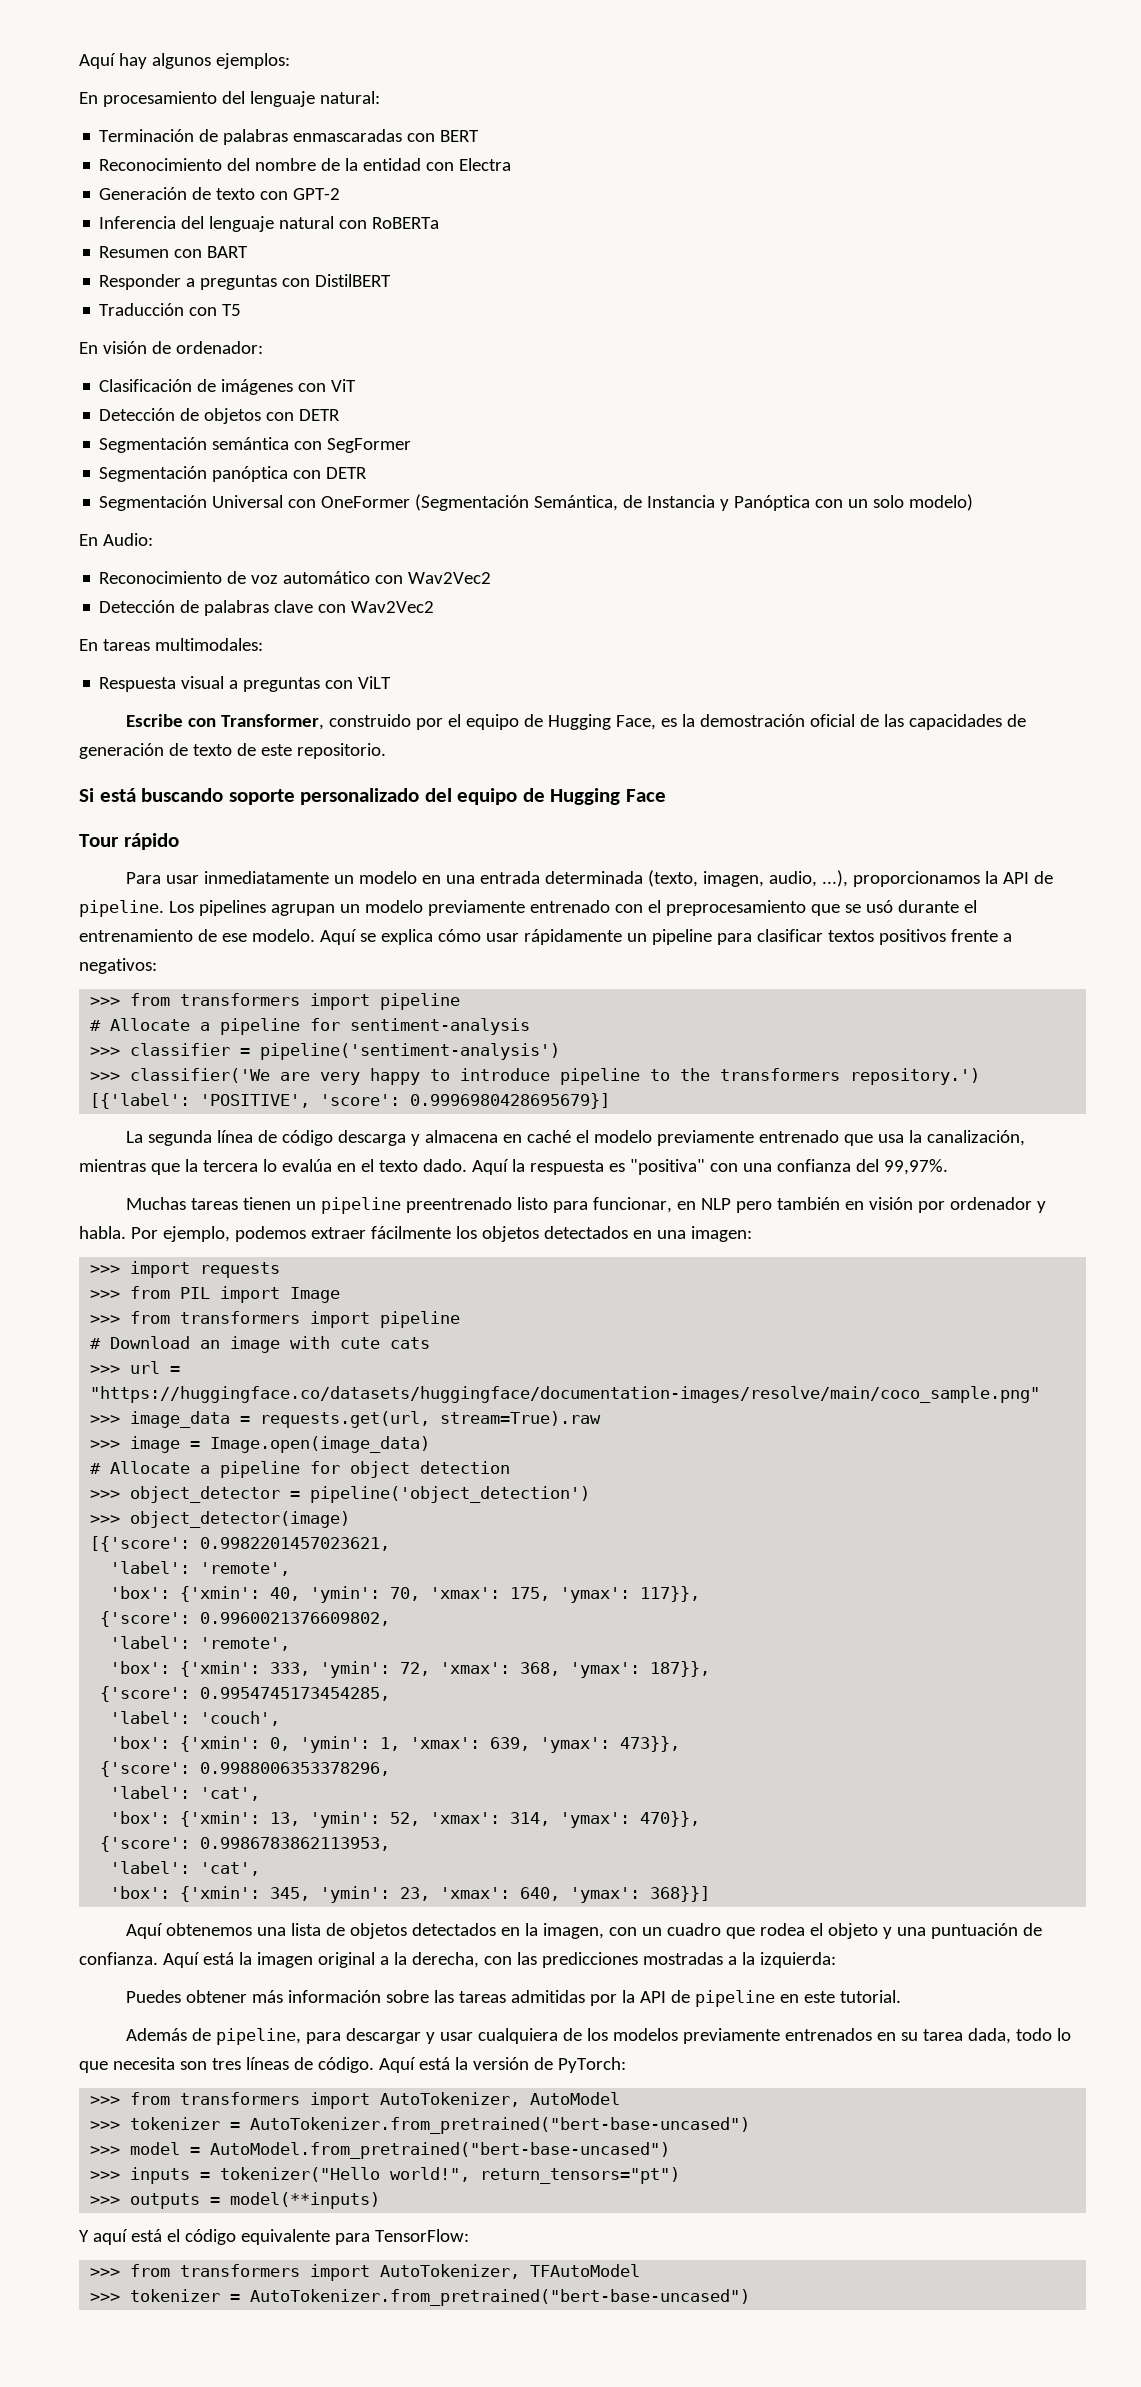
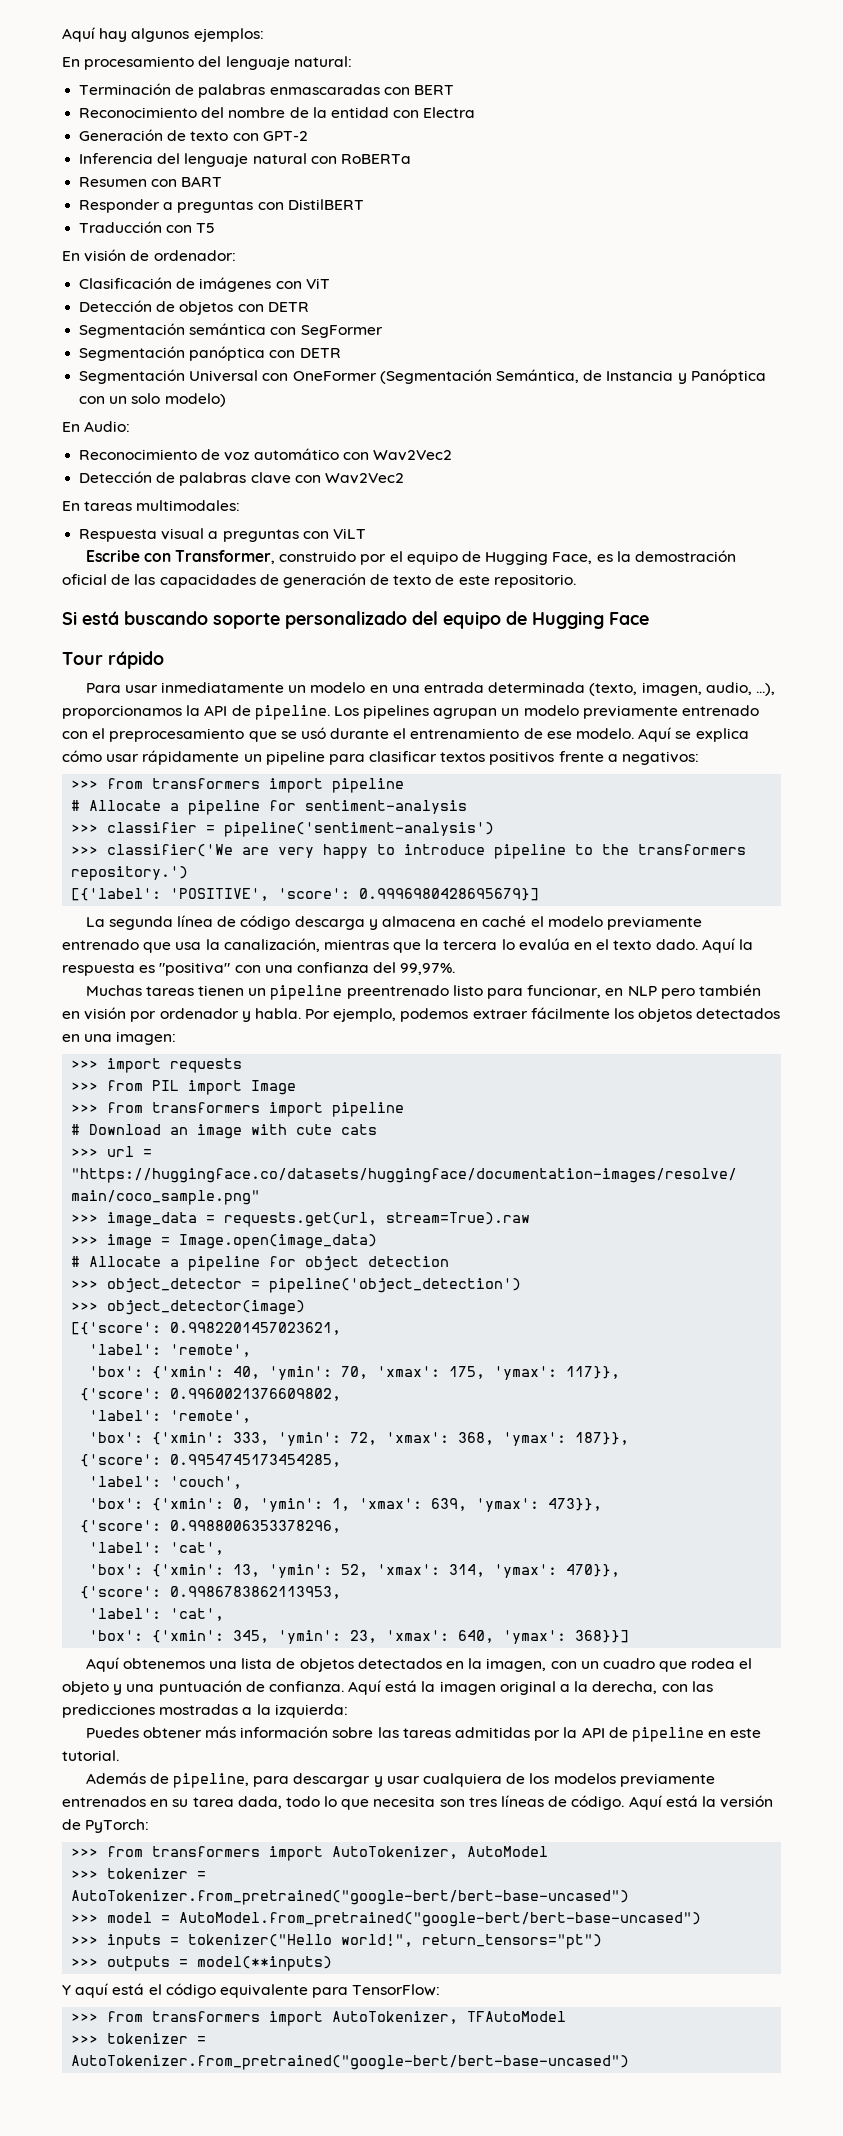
  >>> from transformers import AutoTokenizer, AutoModel
- >>> tokenizer = AutoTokenizer.from_pretrained("bert-base-uncased")
+ >>> tokenizer = AutoTokenizer.from_pretrained("google-bert/bert-base-uncased")
- >>> model = AutoModel.from_pretrained("bert-base-uncased")
+ >>> model = AutoModel.from_pretrained("google-bert/bert-base-uncased")
  >>> from transformers import AutoTokenizer, TFAutoModel
- >>> tokenizer = AutoTokenizer.from_pretrained("bert-base-uncased")
+ >>> tokenizer = AutoTokenizer.from_pretrained("google-bert/bert-base-uncased")

